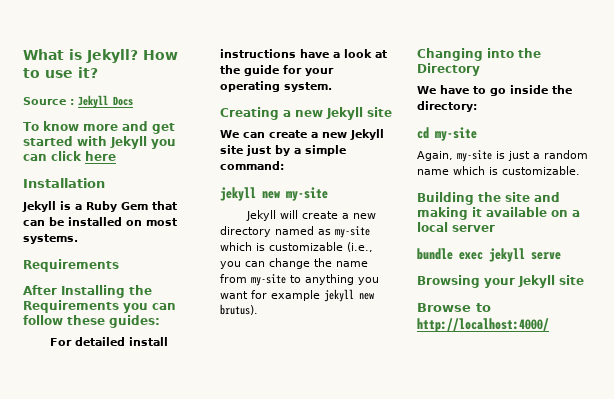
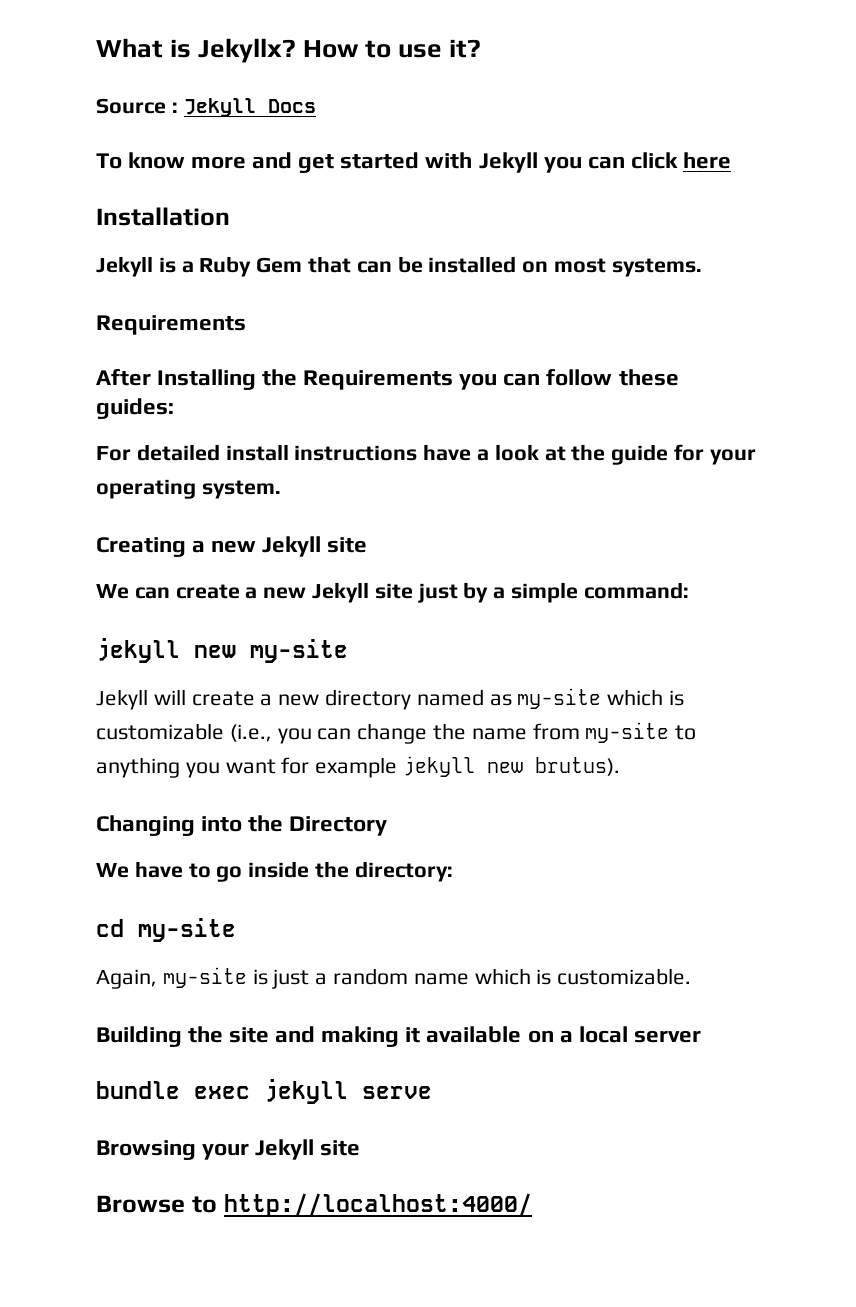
- What is Jekyll?
+ What is Jekyllx?

